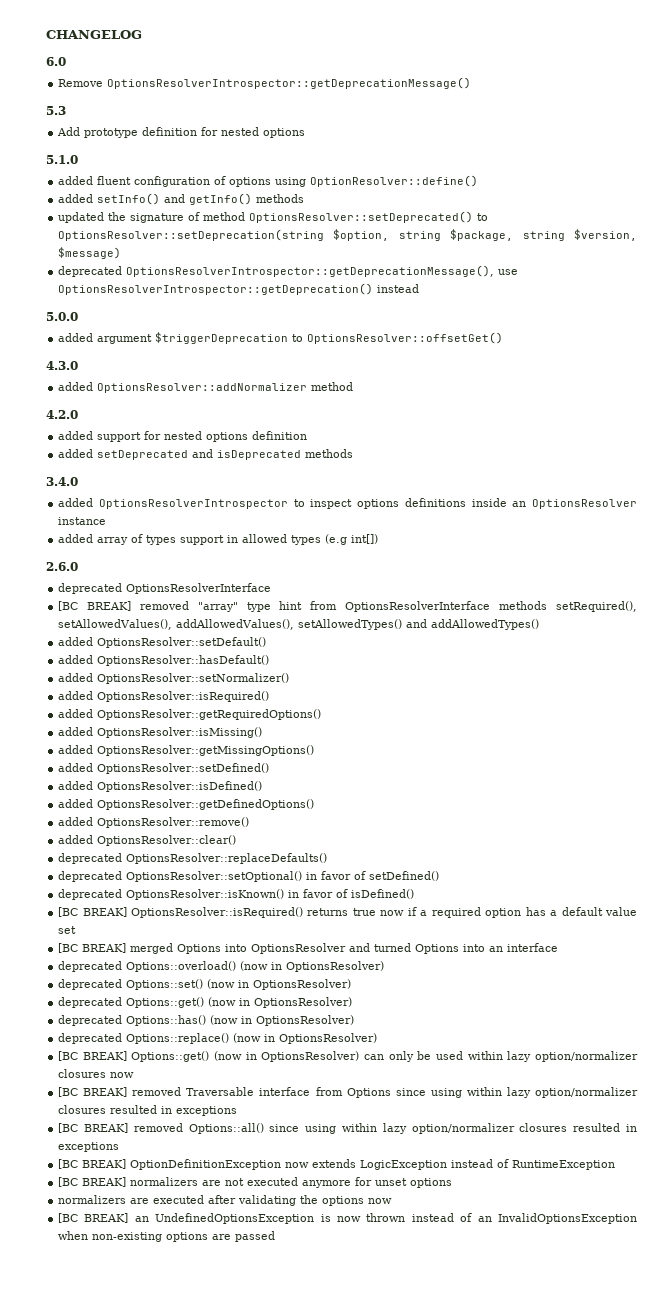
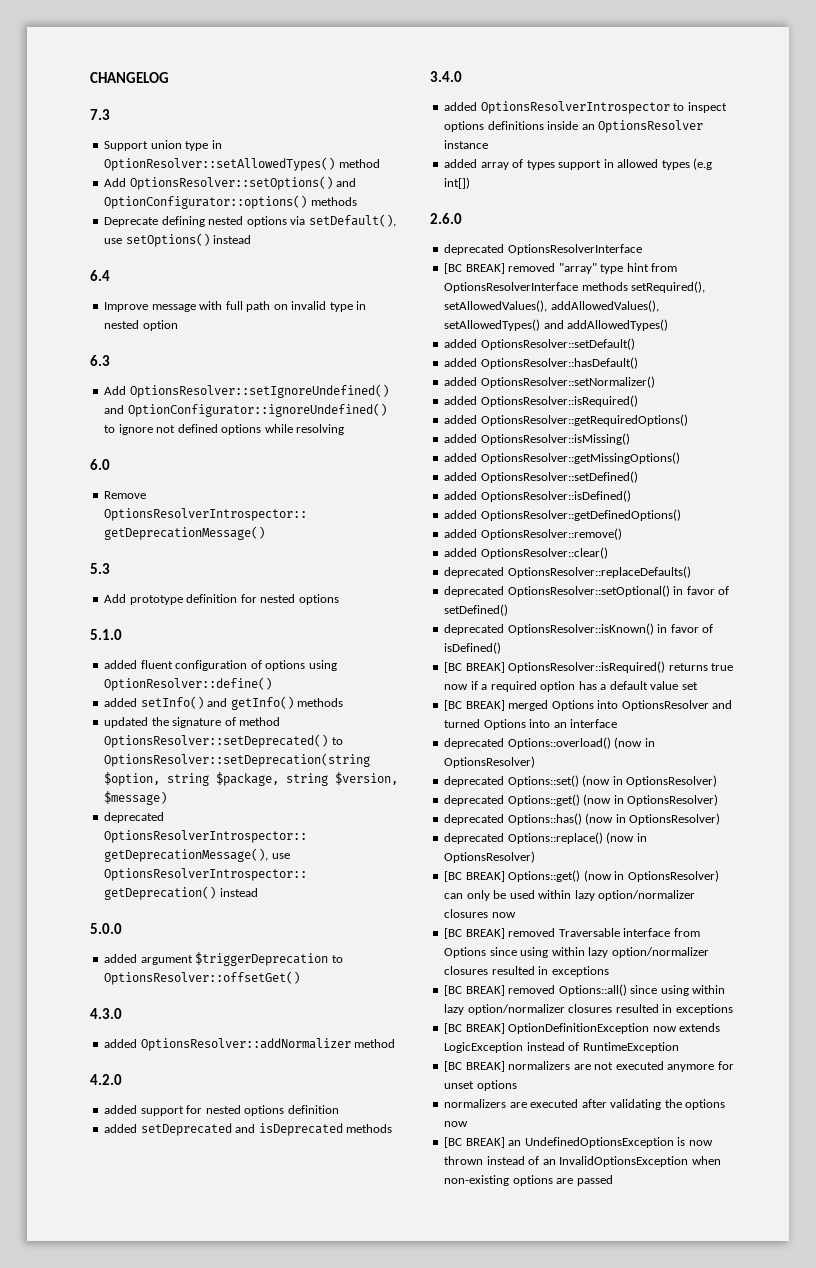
+ 7.3
+ Support union type in OptionResolver::setAllowedTypes() method
+ Add OptionsResolver::setOptions() and OptionConfigurator::options() methods
+ Deprecate defining nested options via setDefault(), use setOptions() instead
+ 6.4
+ Improve message with full path on invalid type in nested option
+ 6.3
+ Add OptionsResolver::setIgnoreUndefined() and OptionConfigurator::ignoreUndefined() to ignore not defined options while resolving

